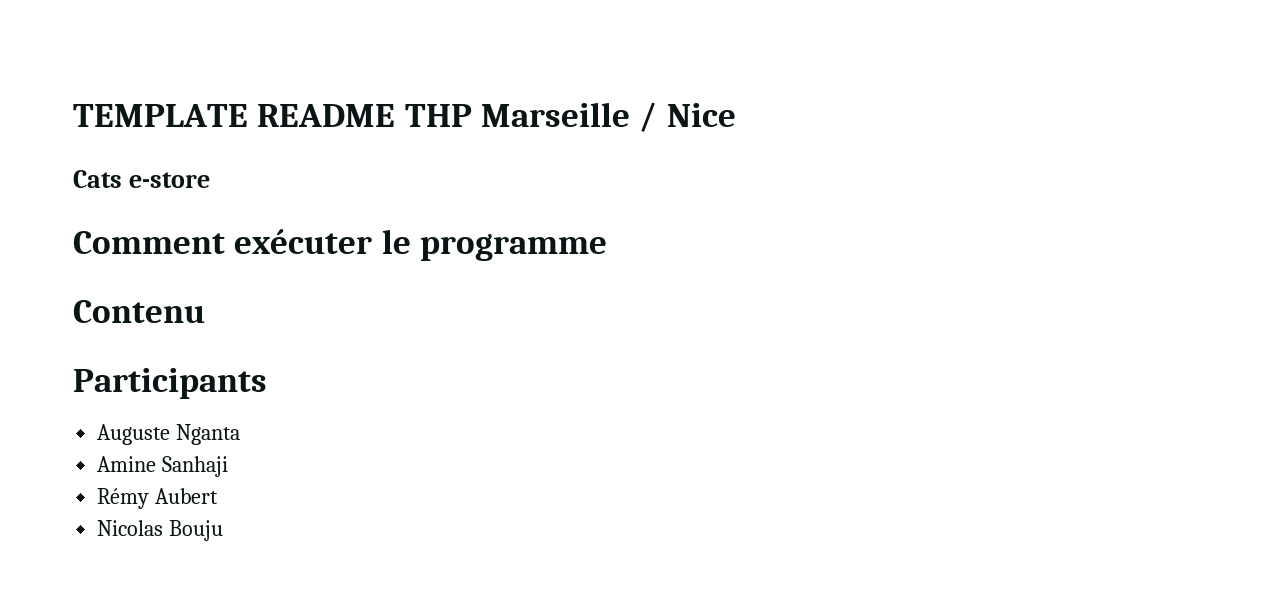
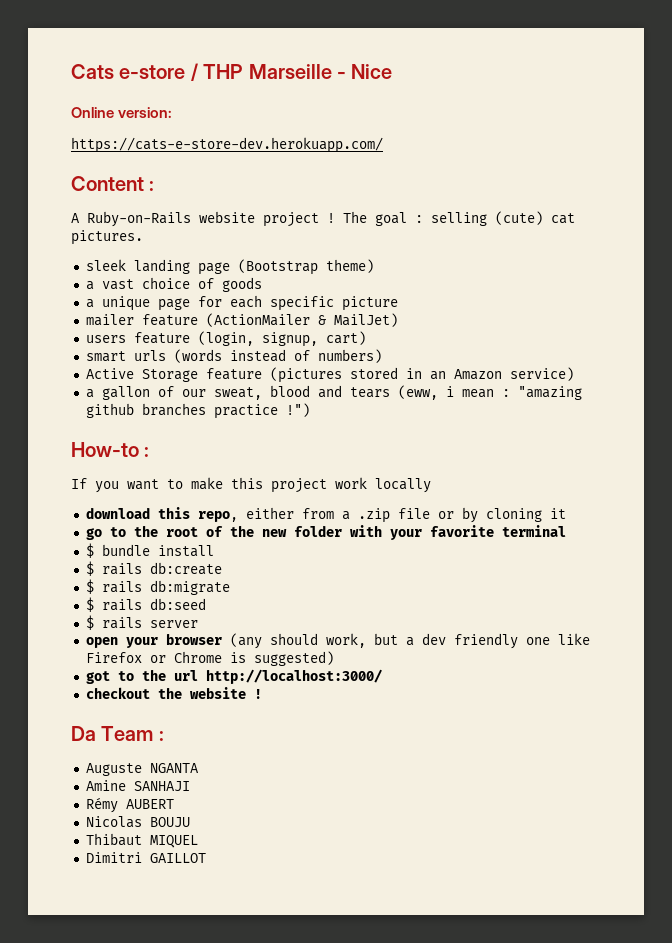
- TEMPLATE README THP Marseille / Nice
+ Cats e-store / THP Marseille - Nice
- Cats e-store
- Comment exécuter le programme
- Contenu
- Participants
+ Online version:
+ https://cats-e-store-dev.herokuapp.com/
+ Content :
+ A Ruby-on-Rails website project ! The goal : selling (cute) cat pictures.
+ sleek landing page (Bootstrap theme)
+ a vast choice of goods
+ a unique page for each specific picture
+ mailer feature (ActionMailer & MailJet)
+ users feature (login, signup, cart)
+ smart urls (words instead of numbers)
+ Active Storage feature (pictures stored in an Amazon service)
+ a gallon of our sweat, blood and tears (eww, i mean : "amazing github branches practice !")
+ How-to :
+ If you want to make this project work locally
+ download this repo, either from a .zip file or by cloning it
+ go to the root of the new folder with your favorite terminal
+ $ bundle install
+ $ rails db:create
+ $ rails db:migrate
+ $ rails db:seed
+ $ rails server
+ open your browser (any should work, but a dev friendly one like Firefox or Chrome is suggested)
+ got to the url http://localhost:3000/
+ checkout the website !
+ Da Team :
- Auguste Nganta
+ Auguste NGANTA
- Amine Sanhaji
+ Amine SANHAJI
- Rémy Aubert
+ Rémy AUBERT
- Nicolas Bouju
+ Nicolas BOUJU
+ Thibaut MIQUEL
+ Dimitri GAILLOT

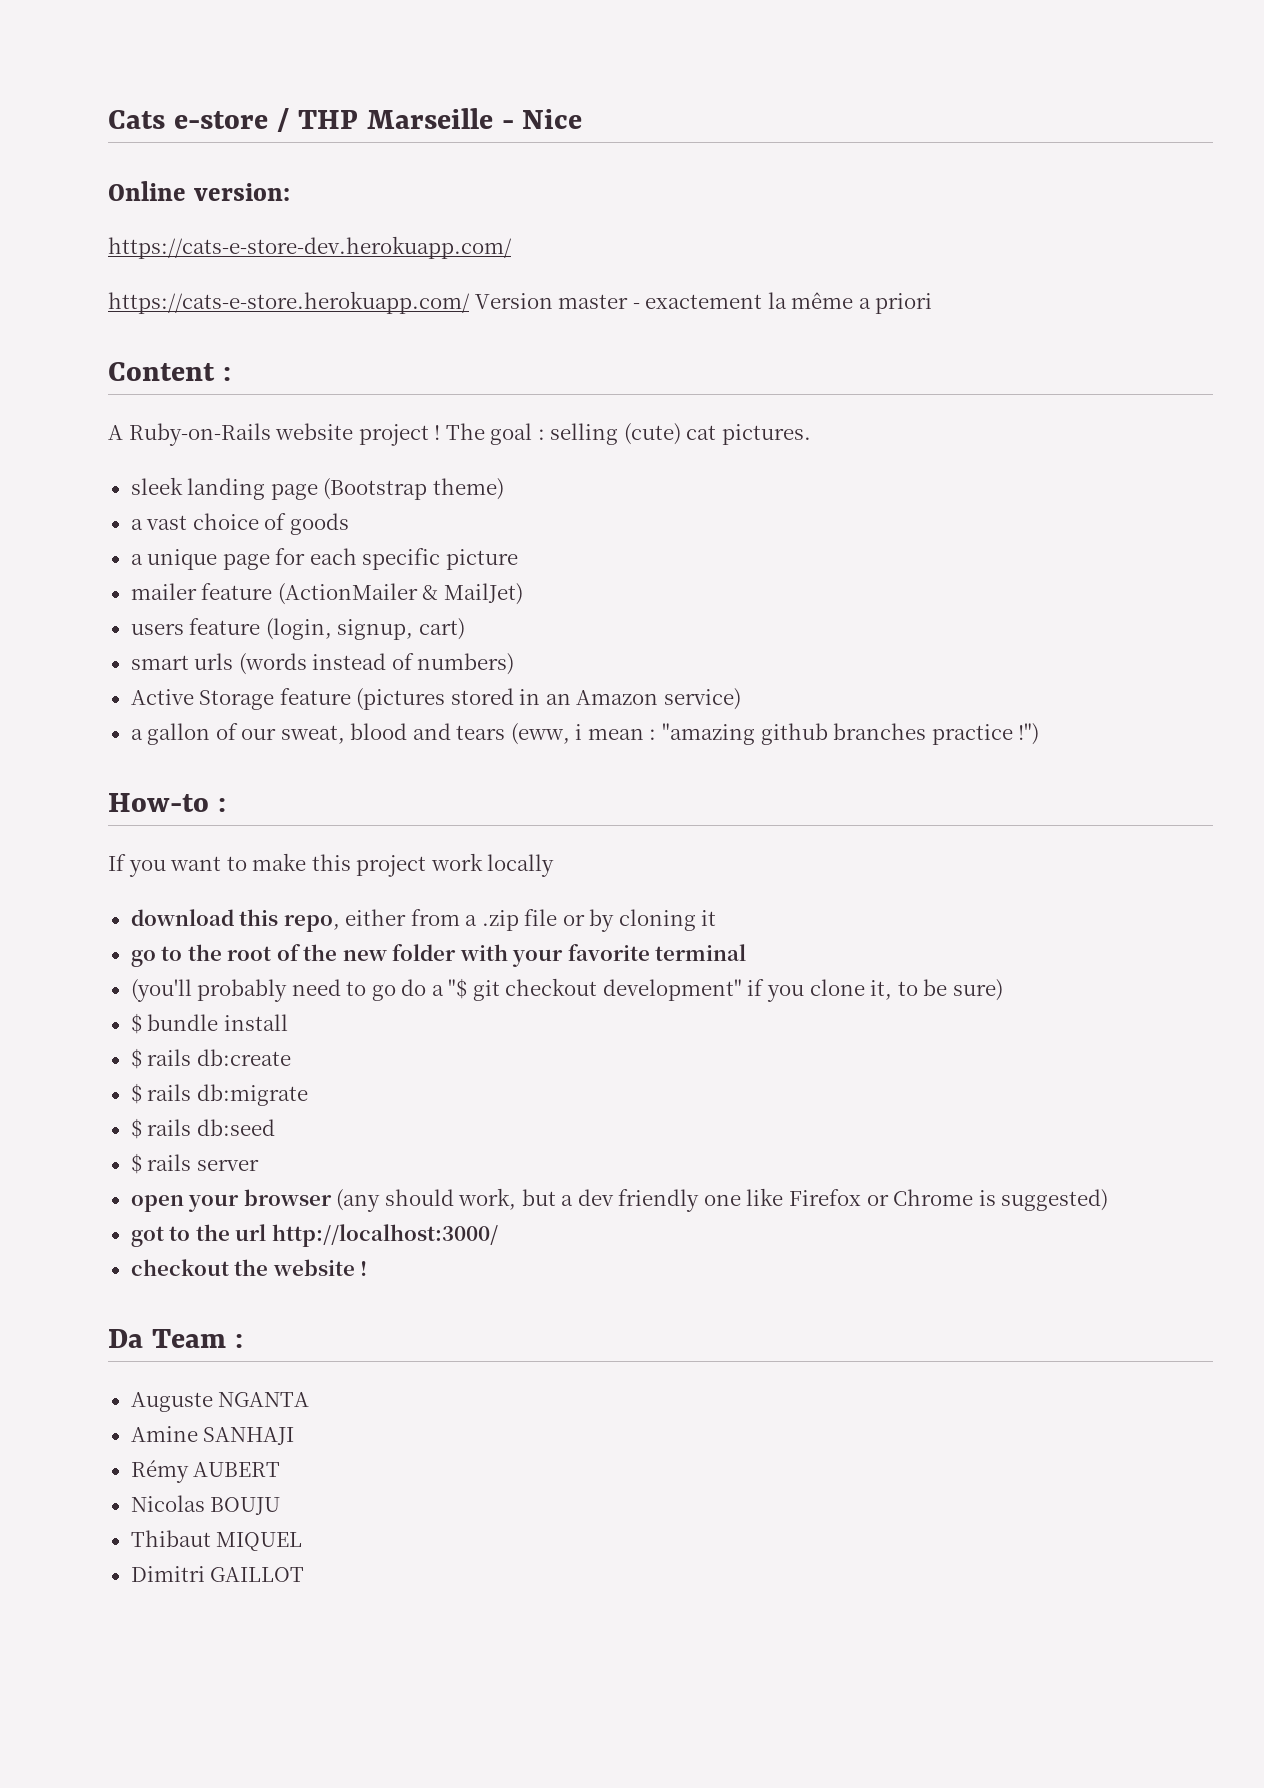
+ https://cats-e-store.herokuapp.com/ Version master - exactement la même a priori
+ (you'll probably need to go do a "$ git checkout development" if you clone it, to be sure)

